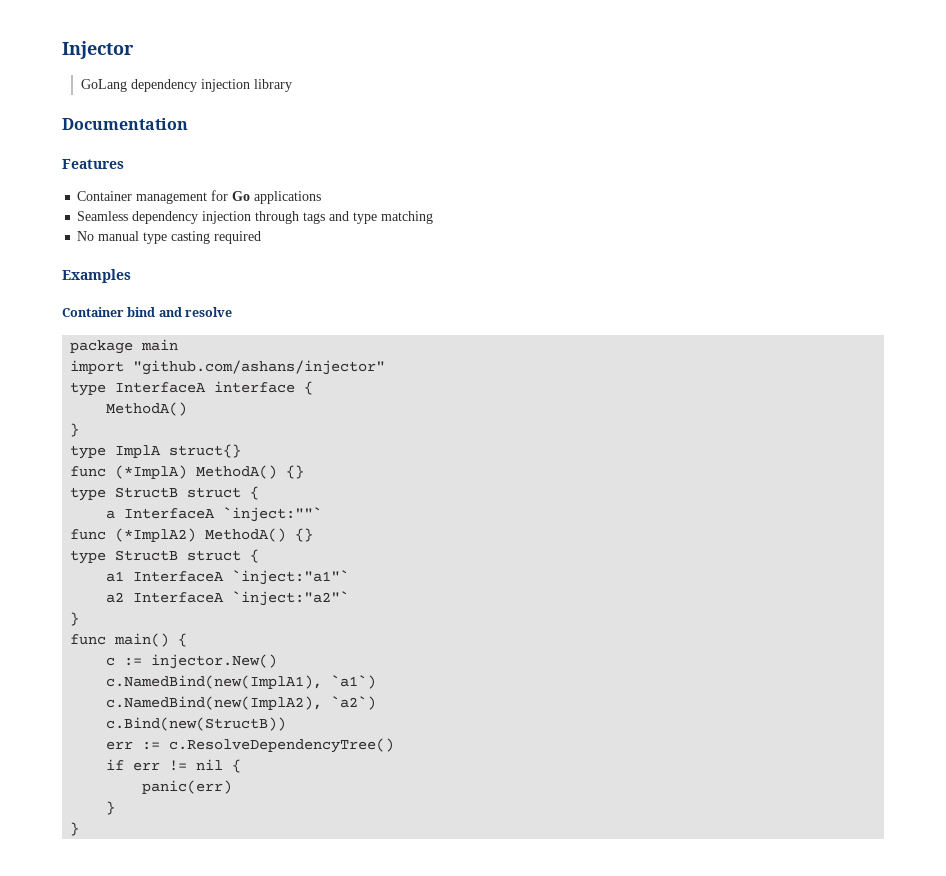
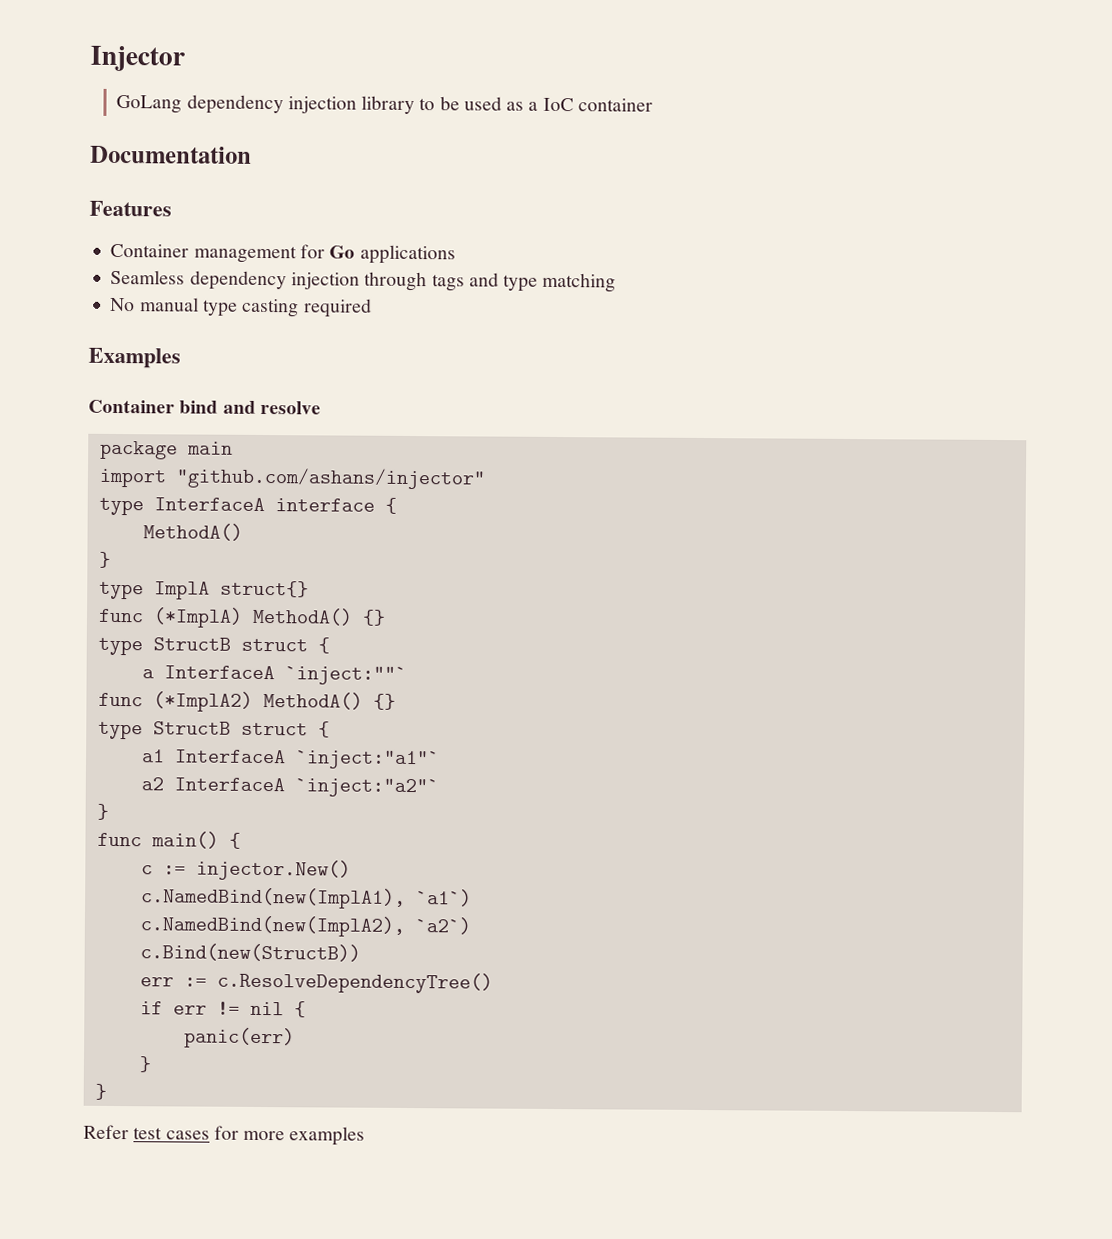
- GoLang dependency injection library
+ GoLang dependency injection library to be used as a IoC container
+ Refer test cases for more examples

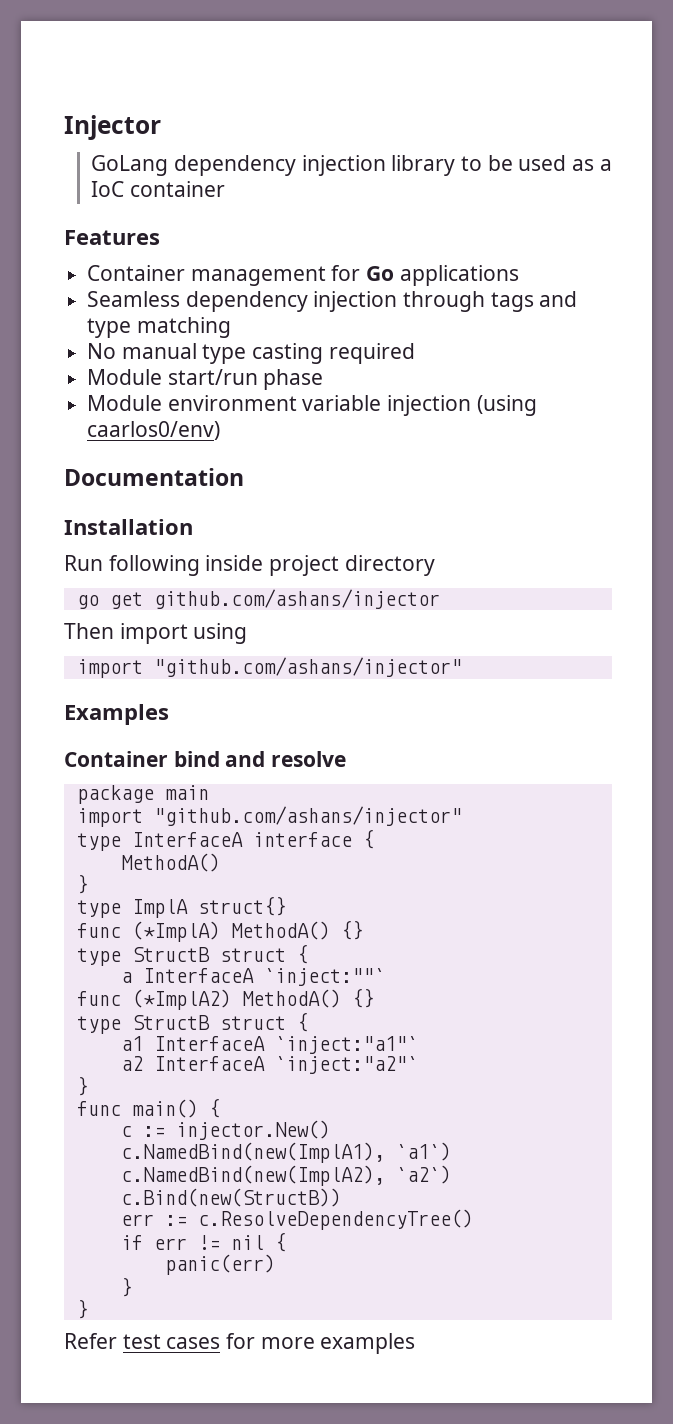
- Documentation
+ Module start/run phase
+ Module environment variable injection (using caarlos0/env)
+ Documentation
+ Installation
+ Run following inside project directory
+ go get github.com/ashans/injector
+ Then import using
+ import "github.com/ashans/injector"

